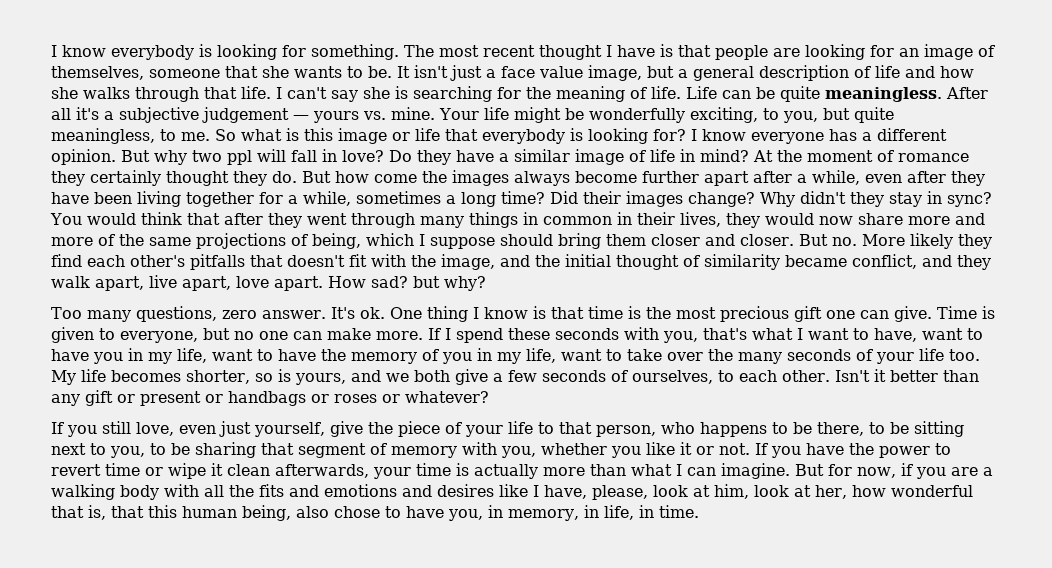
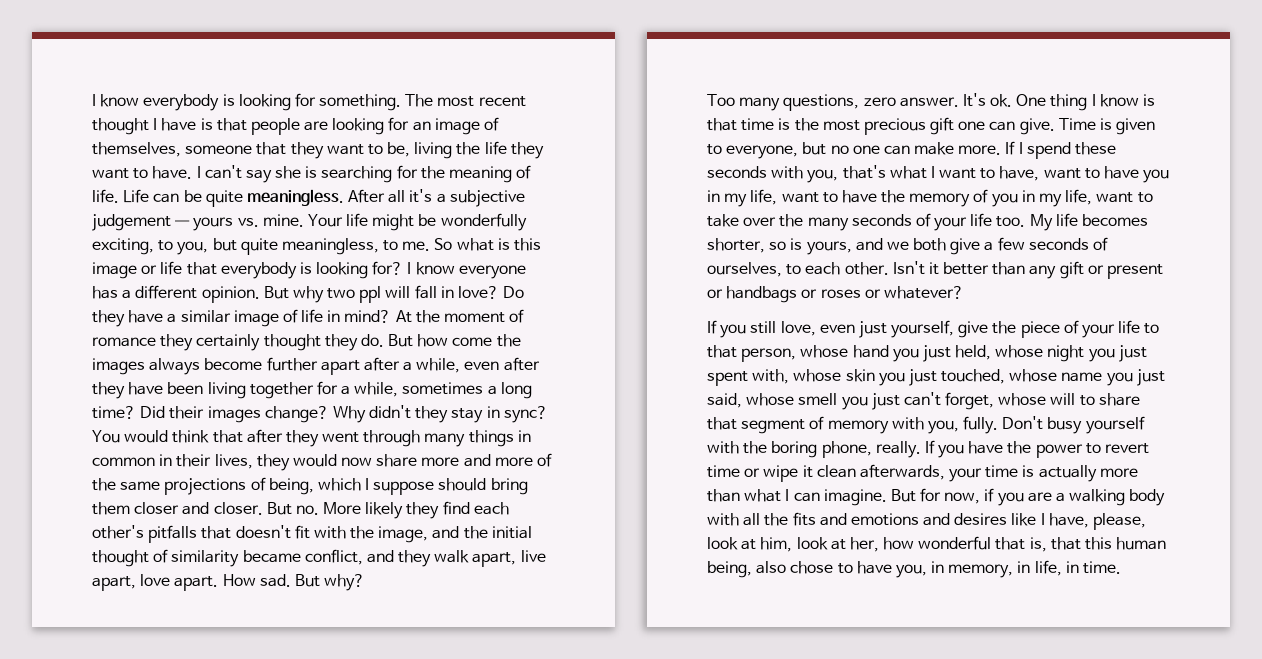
- The most recent thought I have is that people are looking for an image of themselves, someone that she wants to be. It isn't just a face value image, but a general description of life and how she walks through that life.
+ The most recent thought I have is that people are looking for an image of themselves, someone that they want to be, living the life they want to have.
- How sad? but why?
+ How sad. But why?
- If you still love, even just yourself, give the piece of your life to that person, who happens to be there, to be sitting next to you, to be sharing that segment of memory with you, whether you like it or not.
+ If you still love, even just yourself, give the piece of your life to that person, whose hand you just held, whose night you just spent with, whose skin you just touched, whose name you just said, whose smell you just can't forget, whose will to share that segment of memory with you, fully. Don't busy yourself with the boring phone, really.

